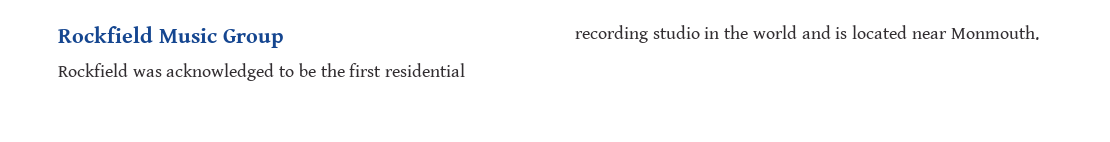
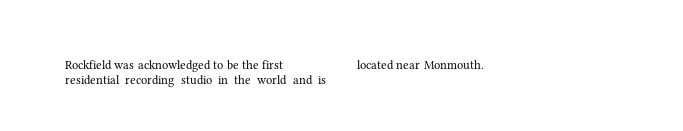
- Rockfield Music Group

